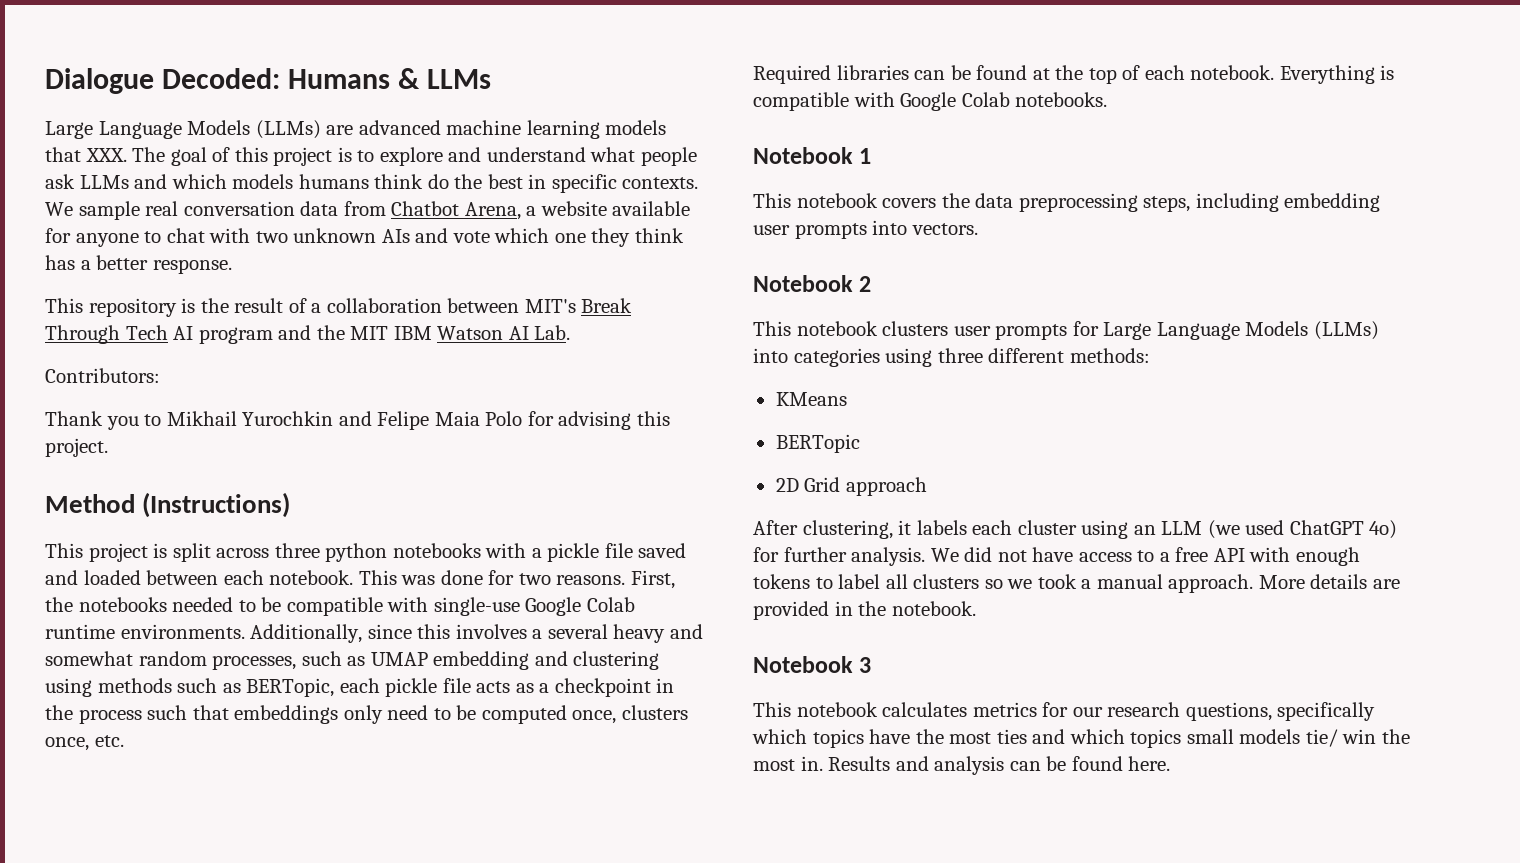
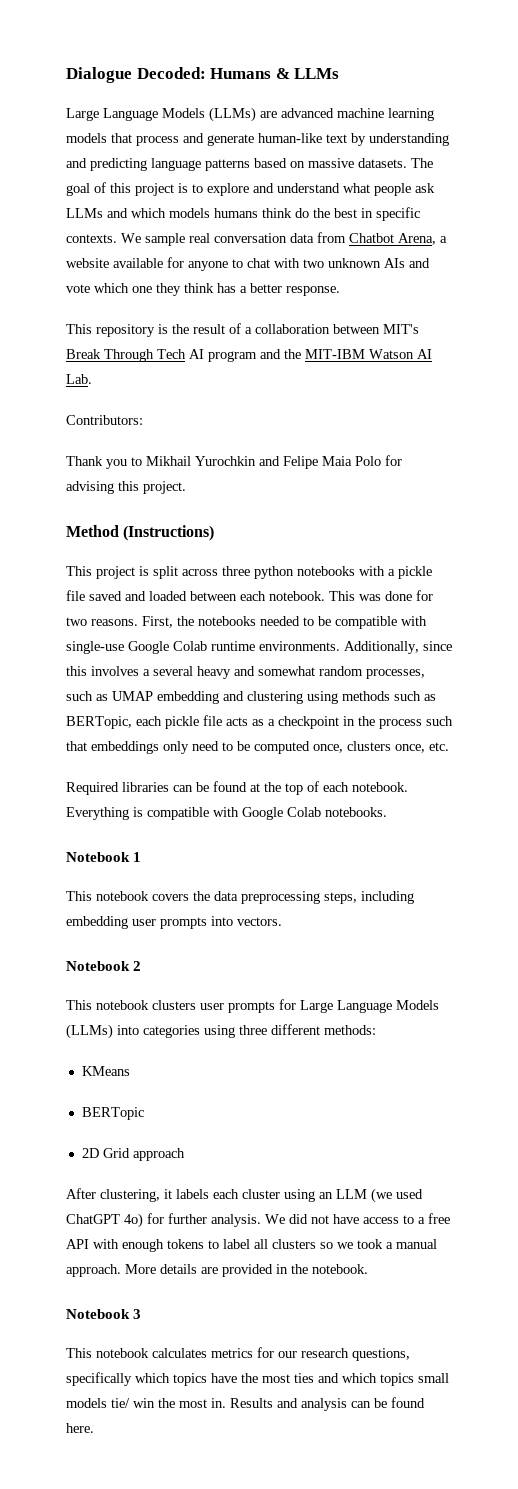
- Large Language Models (LLMs) are advanced machine learning models that XXX. The goal of this project is to explore and understand what people ask LLMs and which models humans think do the best in specific contexts.
+ Large Language Models (LLMs) are advanced machine learning models that process and generate human-like text by understanding and predicting language patterns based on massive datasets. The goal of this project is to explore and understand what people ask LLMs and which models humans think do the best in specific contexts.
- This repository is the result of a collaboration between MIT's Break Through Tech AI program and the MIT IBM Watson AI Lab.
+ This repository is the result of a collaboration between MIT's Break Through Tech AI program and the MIT-IBM Watson AI Lab.

